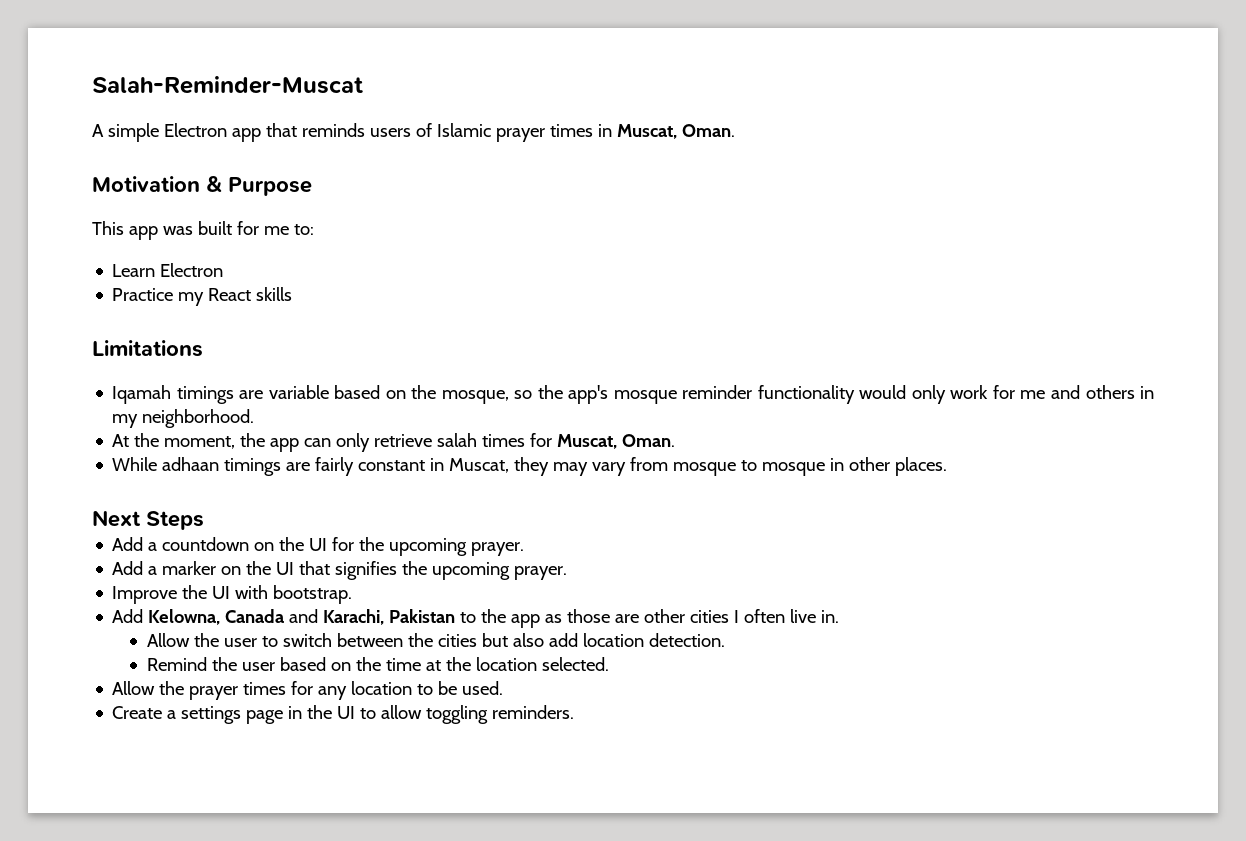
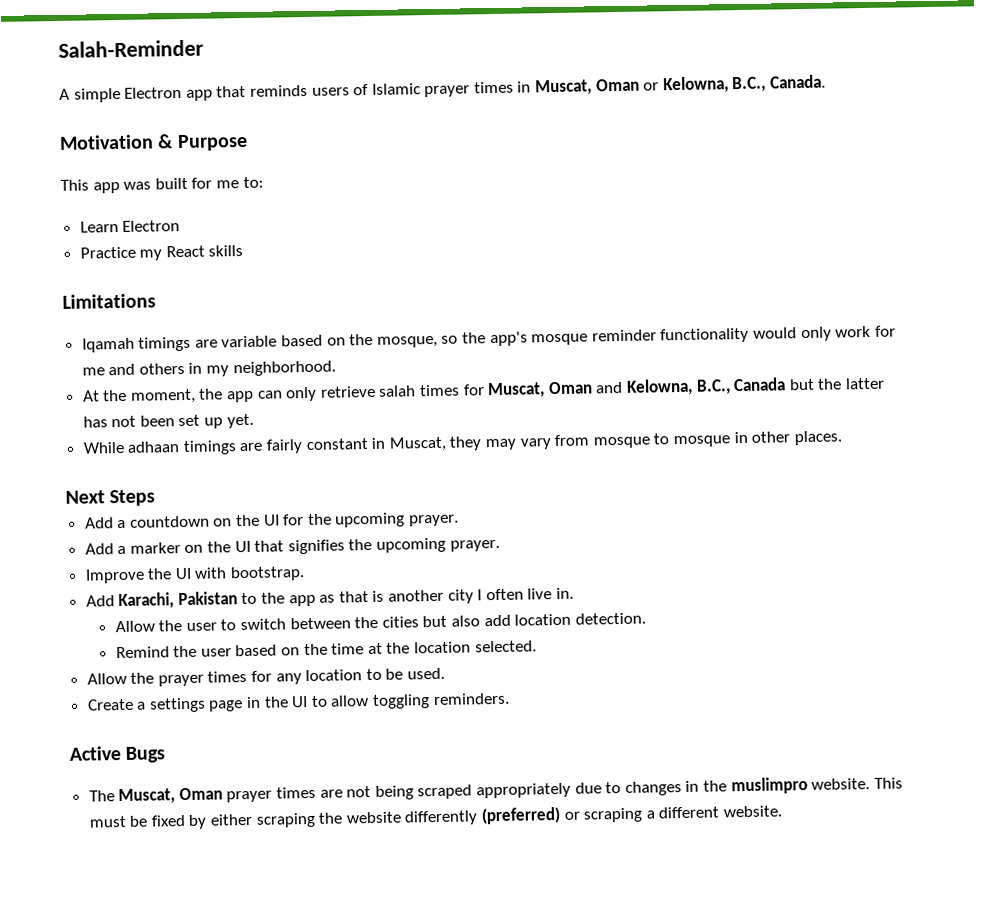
- Salah-Reminder-Muscat
+ Salah-Reminder
- A simple Electron app that reminds users of Islamic prayer times in Muscat, Oman.
+ A simple Electron app that reminds users of Islamic prayer times in Muscat, Oman or Kelowna, B.C., Canada.
- At the moment, the app can only retrieve salah times for Muscat, Oman.
+ At the moment, the app can only retrieve salah times for Muscat, Oman and Kelowna, B.C., Canada but the latter has not been set up yet.
- Add Kelowna, Canada and Karachi, Pakistan to the app as those are other cities I often live in.
+ Add Karachi, Pakistan to the app as that is another city I often live in.
+ Active Bugs
+ The Muscat, Oman prayer times are not being scraped appropriately due to changes in the muslimpro website. This must be fixed by either scraping the website differently (preferred) or scraping a different website.

